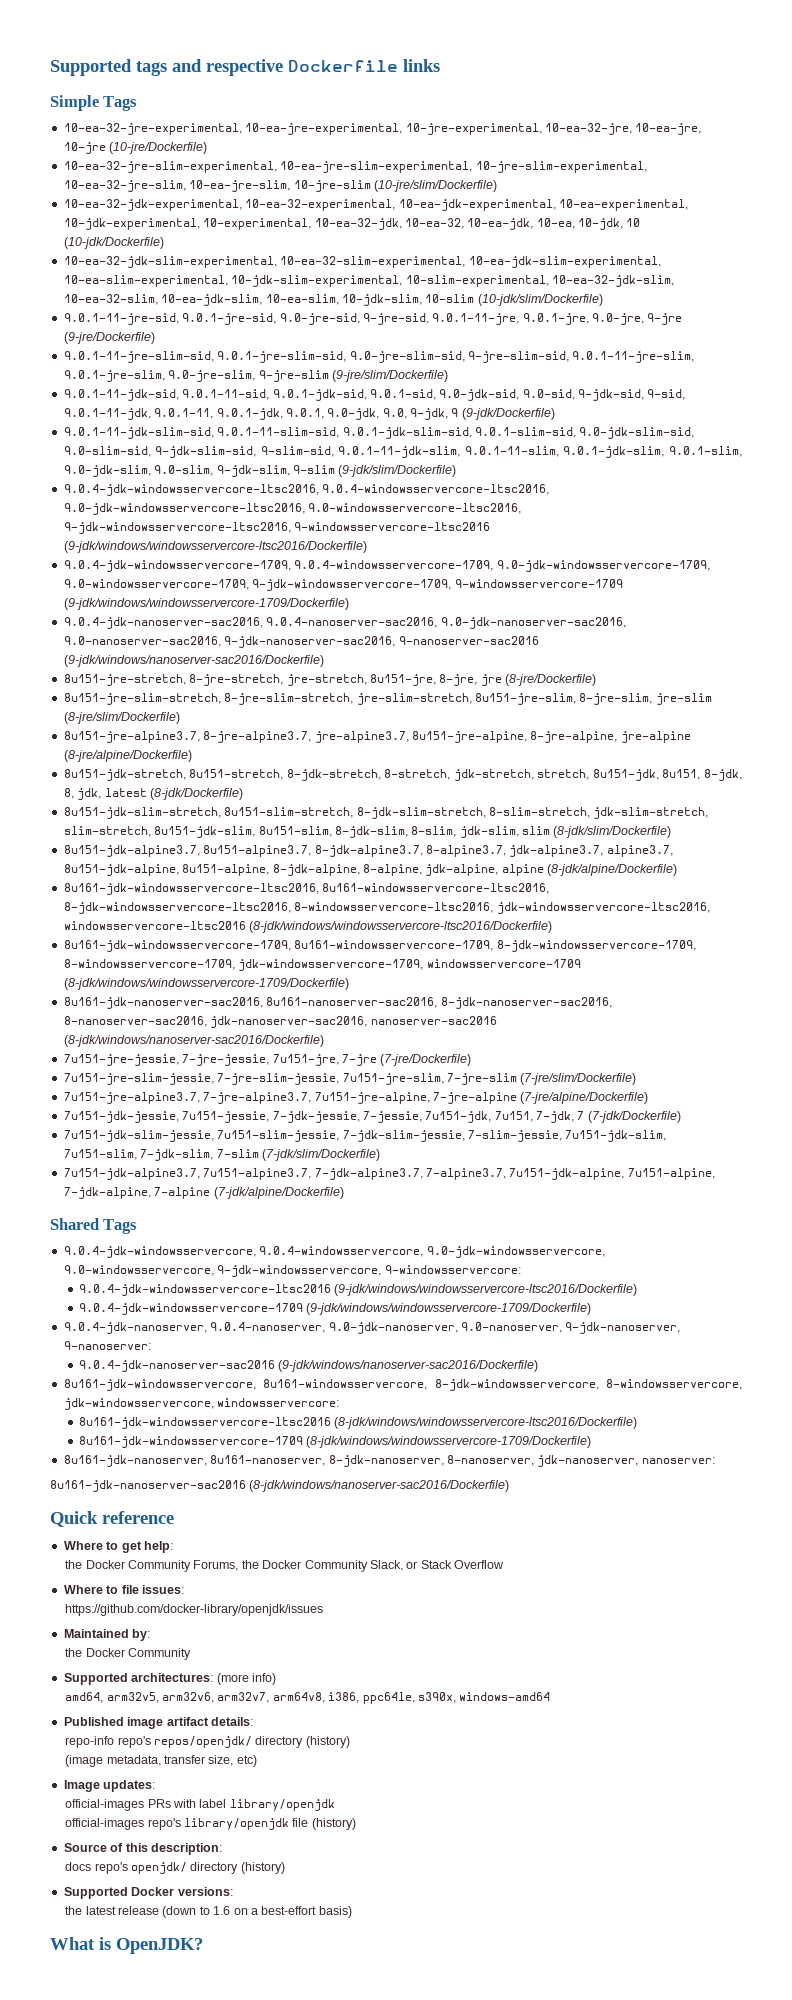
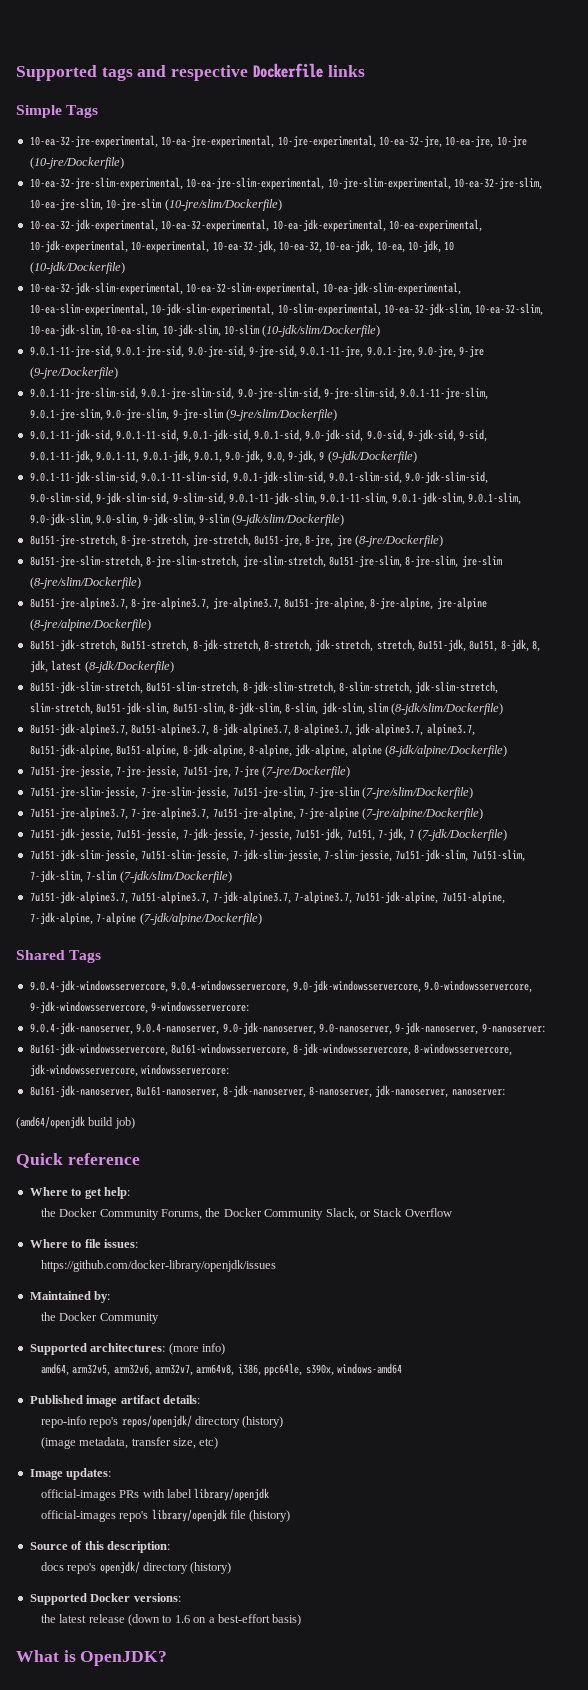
- 9.0.4-jdk-windowsservercore-ltsc2016, 9.0.4-windowsservercore-ltsc2016, 9.0-jdk-windowsservercore-ltsc2016, 9.0-windowsservercore-ltsc2016, 9-jdk-windowsservercore-ltsc2016, 9-windowsservercore-ltsc2016 (9-jdk/windows/windowsservercore-ltsc2016/Dockerfile)
- 9.0.4-jdk-windowsservercore-1709, 9.0.4-windowsservercore-1709, 9.0-jdk-windowsservercore-1709, 9.0-windowsservercore-1709, 9-jdk-windowsservercore-1709, 9-windowsservercore-1709 (9-jdk/windows/windowsservercore-1709/Dockerfile)
- 9.0.4-jdk-nanoserver-sac2016, 9.0.4-nanoserver-sac2016, 9.0-jdk-nanoserver-sac2016, 9.0-nanoserver-sac2016, 9-jdk-nanoserver-sac2016, 9-nanoserver-sac2016 (9-jdk/windows/nanoserver-sac2016/Dockerfile)
- 8u161-jdk-windowsservercore-ltsc2016, 8u161-windowsservercore-ltsc2016, 8-jdk-windowsservercore-ltsc2016, 8-windowsservercore-ltsc2016, jdk-windowsservercore-ltsc2016, windowsservercore-ltsc2016 (8-jdk/windows/windowsservercore-ltsc2016/Dockerfile)
- 8u161-jdk-windowsservercore-1709, 8u161-windowsservercore-1709, 8-jdk-windowsservercore-1709, 8-windowsservercore-1709, jdk-windowsservercore-1709, windowsservercore-1709 (8-jdk/windows/windowsservercore-1709/Dockerfile)
- 8u161-jdk-nanoserver-sac2016, 8u161-nanoserver-sac2016, 8-jdk-nanoserver-sac2016, 8-nanoserver-sac2016, jdk-nanoserver-sac2016, nanoserver-sac2016 (8-jdk/windows/nanoserver-sac2016/Dockerfile)
- 9.0.4-jdk-windowsservercore-ltsc2016 (9-jdk/windows/windowsservercore-ltsc2016/Dockerfile)
- 9.0.4-jdk-windowsservercore-1709 (9-jdk/windows/windowsservercore-1709/Dockerfile)
- 9.0.4-jdk-nanoserver-sac2016 (9-jdk/windows/nanoserver-sac2016/Dockerfile)
- 8u161-jdk-windowsservercore-ltsc2016 (8-jdk/windows/windowsservercore-ltsc2016/Dockerfile)
- 8u161-jdk-windowsservercore-1709 (8-jdk/windows/windowsservercore-1709/Dockerfile)
- 8u161-jdk-nanoserver-sac2016 (8-jdk/windows/nanoserver-sac2016/Dockerfile)
+ (amd64/openjdk build job)

